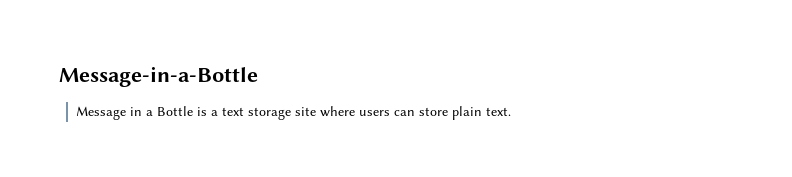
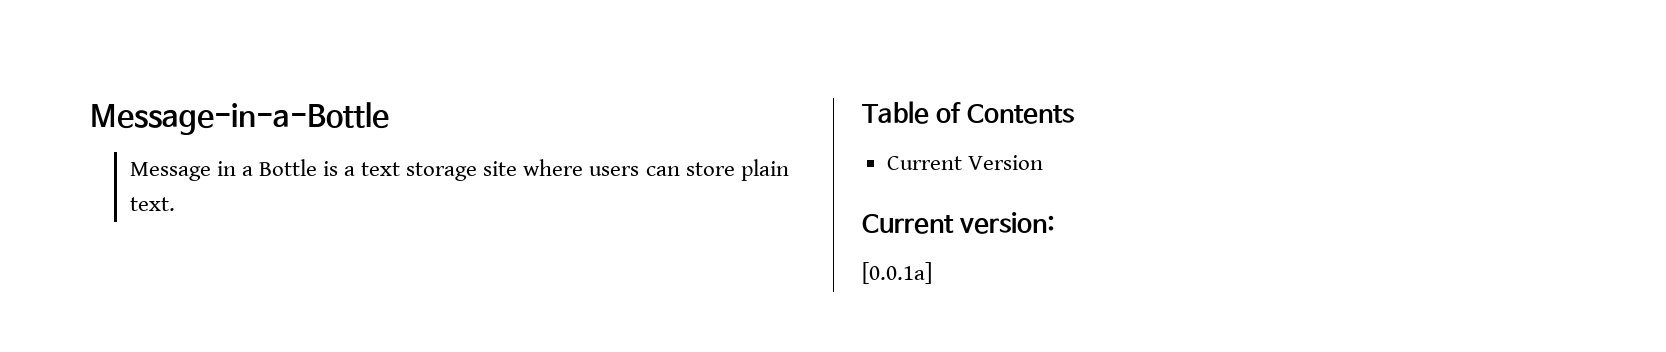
+ Table of Contents
+ Current Version
+ Current version:
+ [0.0.1a]

